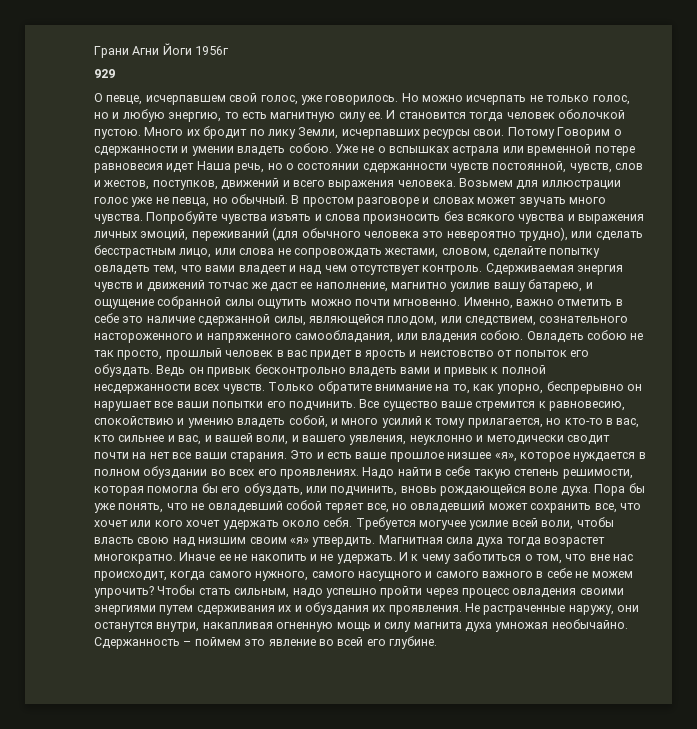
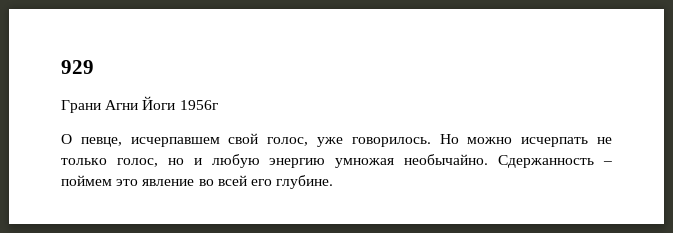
+ 929
- 929
- Но можно исчерпать не только голос, но и любую энергию, то есть магнитную силу ее. И становится тогда человек оболочкой пустою. Много их бродит по лику Земли, исчерпавших ресурсы свои. Потому Говорим о сдержанности и умении владеть собою. Уже не о вспышках астрала или временной потере равновесия идет Наша речь, но о состоянии сдержанности чувств постоянной, чувств, слов и жестов, поступков, движений и всего выражения человека. Возьмем для иллюстрации голос уже не певца, но обычный. В простом разговоре и словах может звучать много чувства. Попробуйте чувства изъять и слова произносить без всякого чувства и выражения личных эмоций, переживаний (для обычного человека это невероятно трудно), или сделать бесстрастным лицо, или слова не сопровождать жестами, словом, сделайте попытку овладеть тем, что вами владеет и над чем отсутствует контроль. Сдерживаемая энергия чувств и движений тотчас же даст ее наполнение, магнитно усилив вашу батарею, и ощущение собранной силы ощутить можно почти мгновенно. Именно, важно отметить в себе это наличие сдержанной силы, являющейся плодом, или следствием, сознательного настороженного и напряженного самообладания, или владения собою. Овладеть собою не так просто, прошлый человек в вас придет в ярость и неистовство от попыток его обуздать. Ведь он привык бесконтрольно владеть вами и привык к полной несдержанности всех чувств. Только обратите внимание на то, как упорно, беспрерывно он нарушает все ваши попытки его подчинить. Все существо ваше стремится к равновесию, спокойствию и умению владеть собой, и много усилий к тому прилагается, но кто-то в вас, кто сильнее и вас, и вашей воли, и вашего уявления, неуклонно и методически сводит почти на нет все ваши старания. Это и есть ваше прошлое низшее «я», которое нуждается в полном обуздании во всех его проявлениях. Надо найти в себе такую степень решимости, которая помогла бы его обуздать, или подчинить, вновь рождающейся воле духа. Пора бы уже понять, что не овладевший собой теряет все, но овладевший может сохранить все, что хочет или кого хочет удержать около себя. Требуется могучее усилие всей воли, чтобы власть свою над низшим своим «я» утвердить. Магнитная сила духа тогда возрастет многократно. Иначе ее не накопить и не удержать. И к чему заботиться о том, что вне нас происходит, когда самого нужного, самого насущного и самого важного в себе не можем упрочить? Чтобы стать сильным, надо успешно пройти через процесс овладения своими энергиями путем сдерживания их и обуздания их проявления. Не растраченные наружу, они останутся внутри, накапливая огненную мощь и силу магнита духа умножая необычайно.
+ Но можно исчерпать не только голос, но и любую энергию умножая необычайно.

